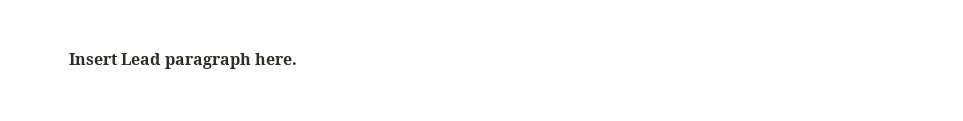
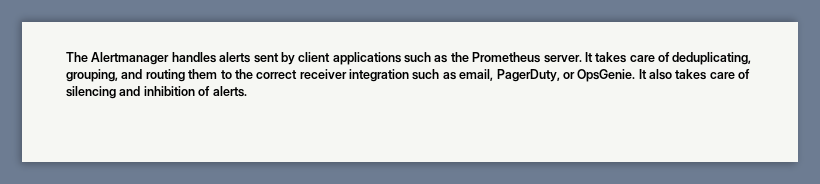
- Insert Lead paragraph here.
+ The Alertmanager handles alerts sent by client applications such as the Prometheus server. It takes care of deduplicating, grouping, and routing them to the correct receiver integration such as email, PagerDuty, or OpsGenie. It also takes care of silencing and inhibition of alerts.

